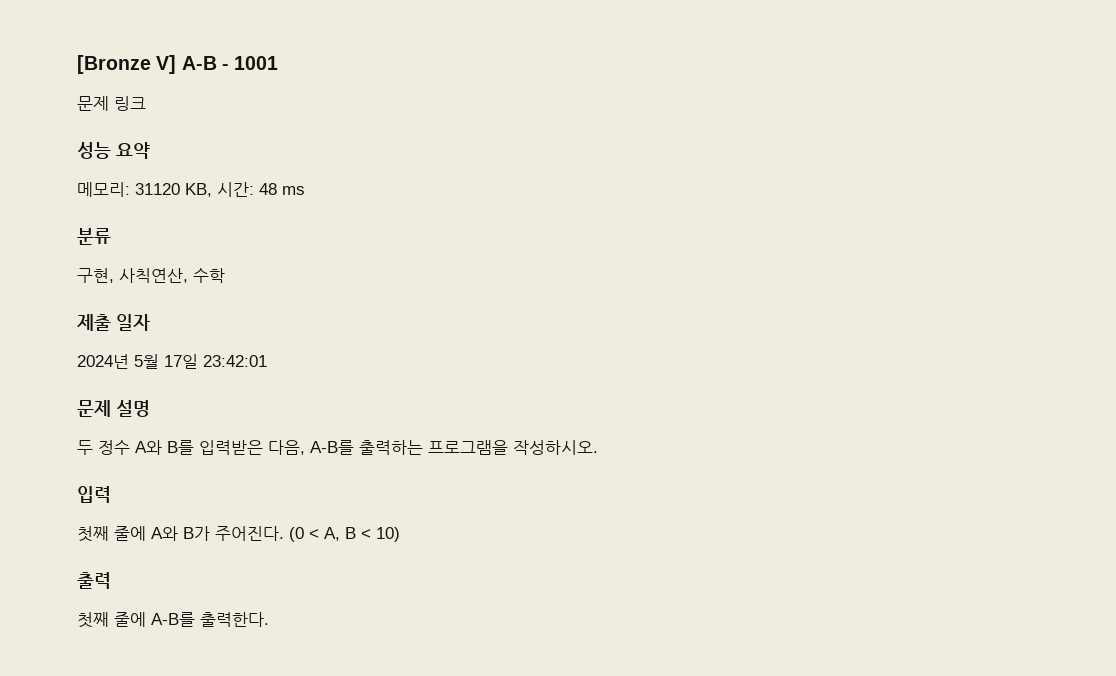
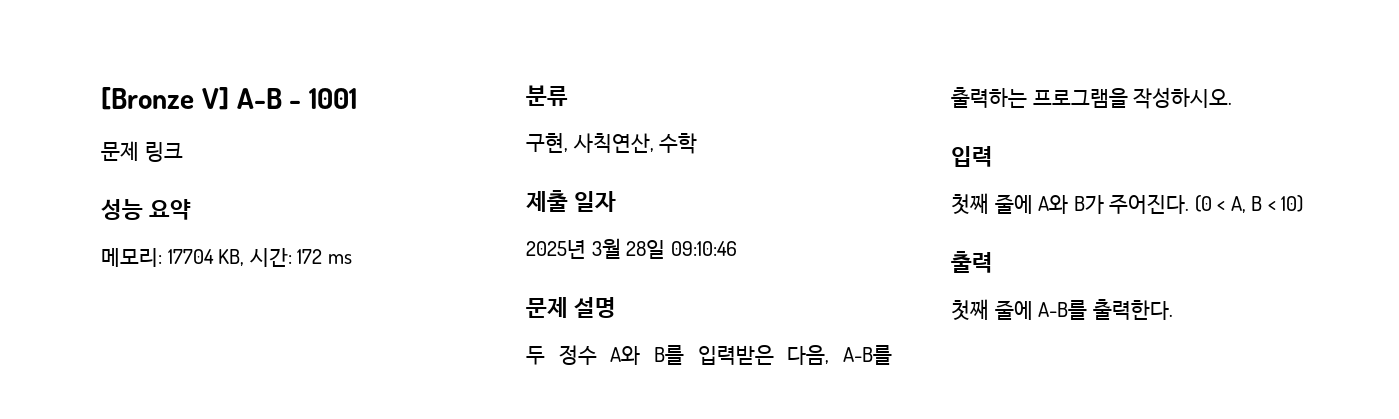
- 메모리: 31120 KB, 시간: 48 ms
+ 메모리: 17704 KB, 시간: 172 ms
- 2024년 5월 17일 23:42:01
+ 2025년 3월 28일 09:10:46

